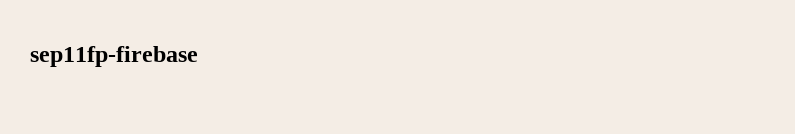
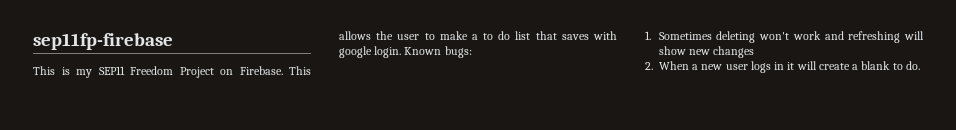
+ This is my SEP11 Freedom Project on Firebase. This allows the user to make a to do list that saves with google login. Known bugs:
+ 1. Sometimes deleting won't work and refreshing will show new changes
+ 2. When a new user logs in it will create a blank to do.

